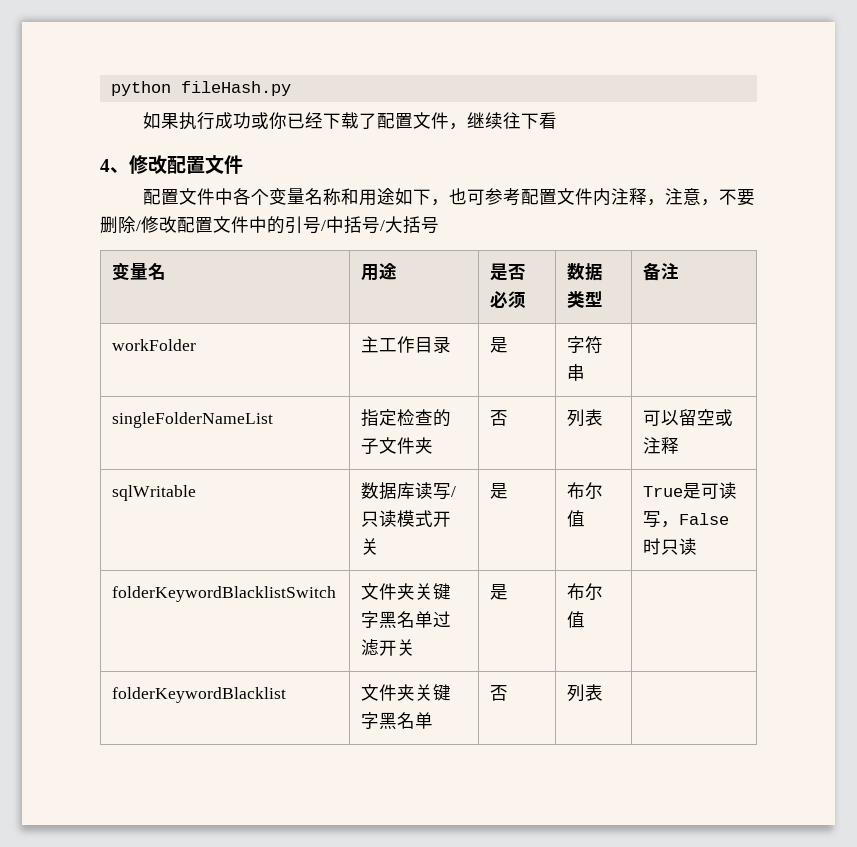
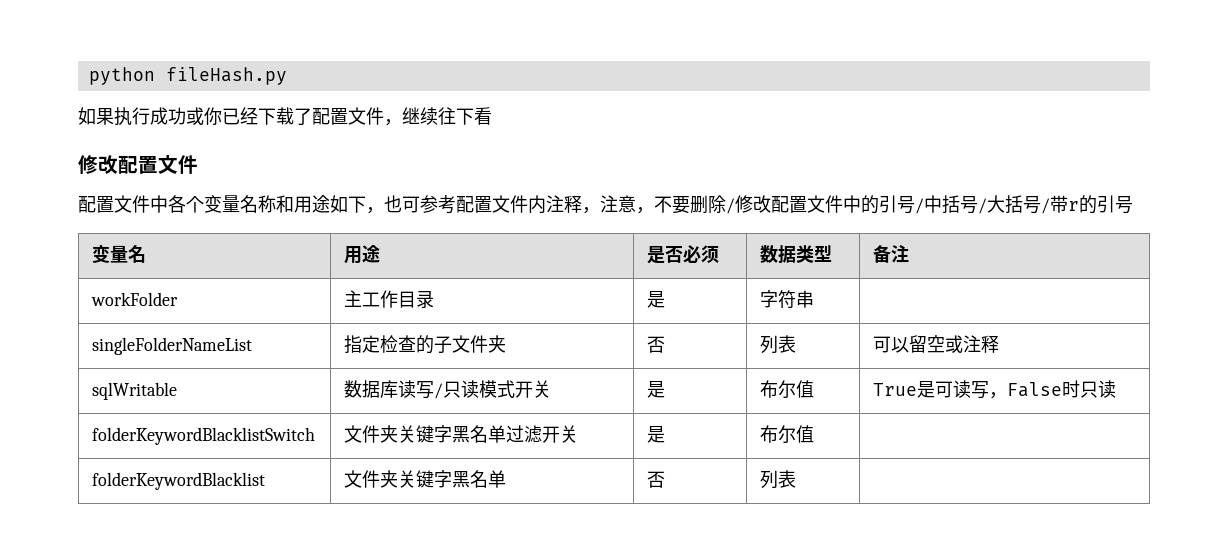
  如果执行成功或你已经下载了配置文件，继续往下看
- 4、修改配置文件
+ 修改配置文件
- 配置文件中各个变量名称和用途如下，也可参考配置文件内注释，注意，不要删除/修改配置文件中的引号/中括号/大括号
+ 配置文件中各个变量名称和用途如下，也可参考配置文件内注释，注意，不要删除/修改配置文件中的引号/中括号/大括号/带r的引号

